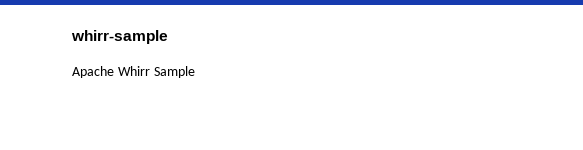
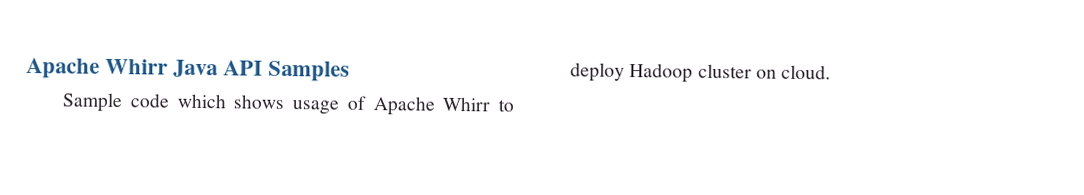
- whirr-sample
- Apache Whirr Sample
+ Apache Whirr Java API Samples
+ Sample code which shows usage of Apache Whirr to deploy Hadoop cluster on cloud.

